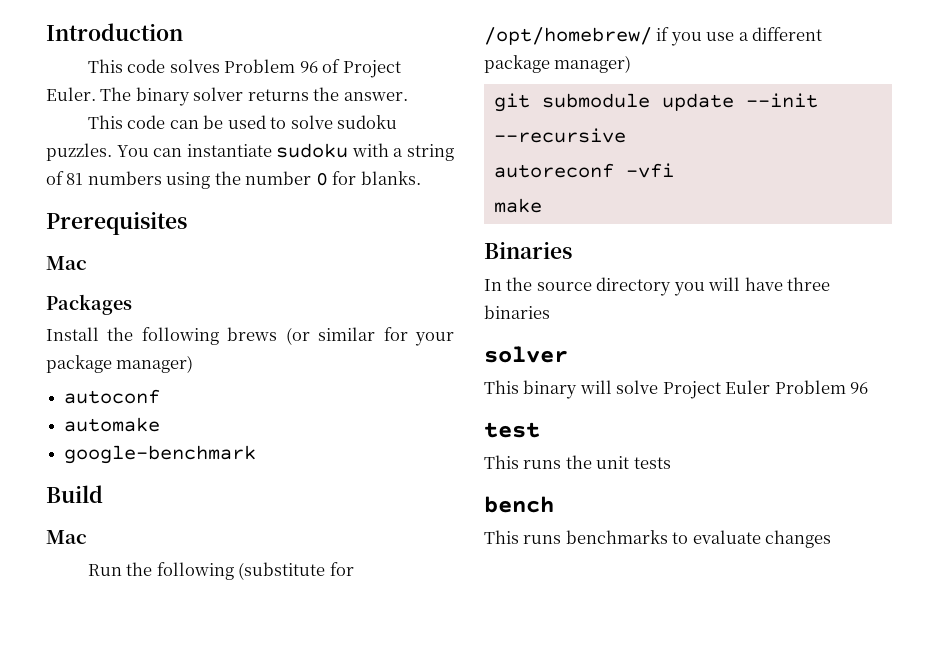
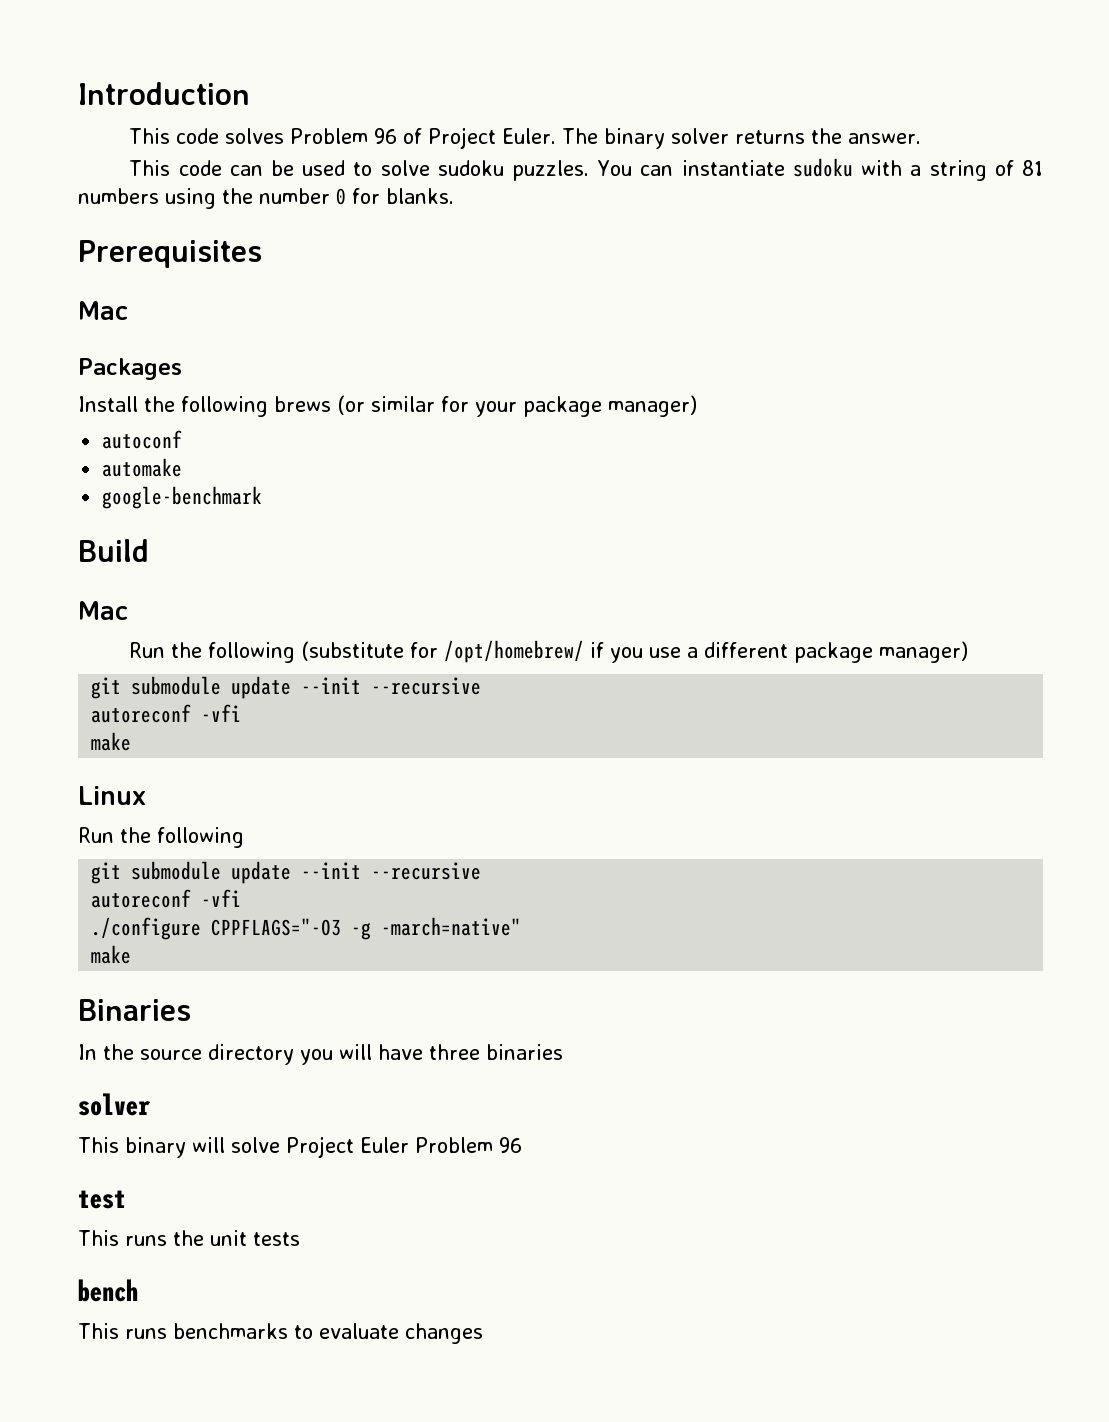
+ Linux
+ Run the following
+ git submodule update --init --recursive
+ autoreconf -vfi
+ ./configure CPPFLAGS="-O3 -g -march=native"
+ make

